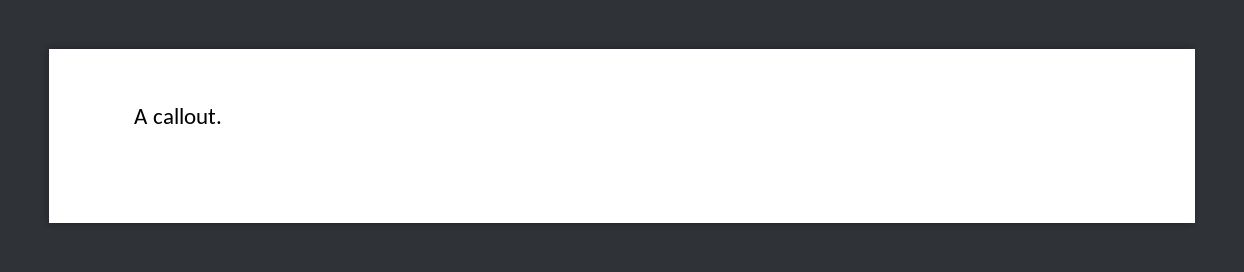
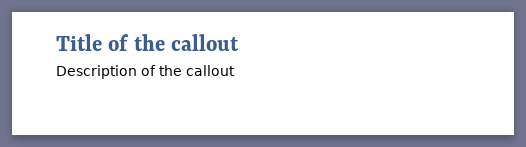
- A callout.
+ Title of the callout
+ Description of the callout

